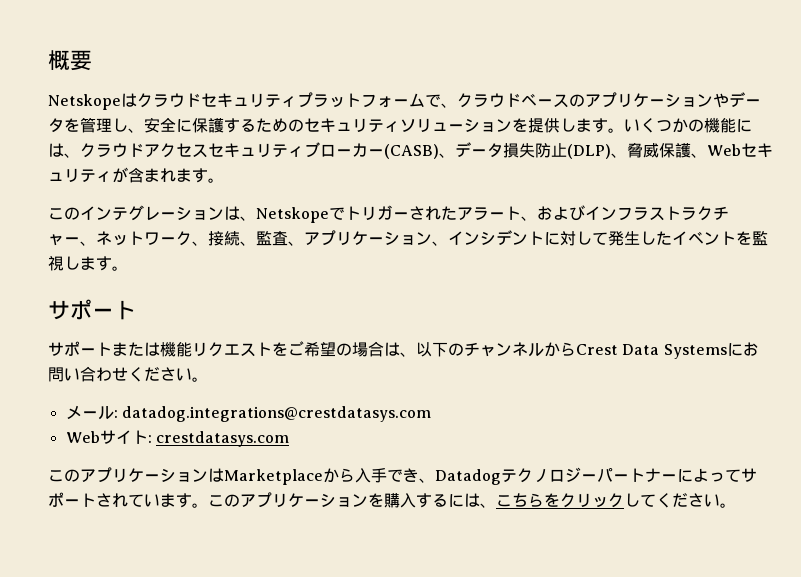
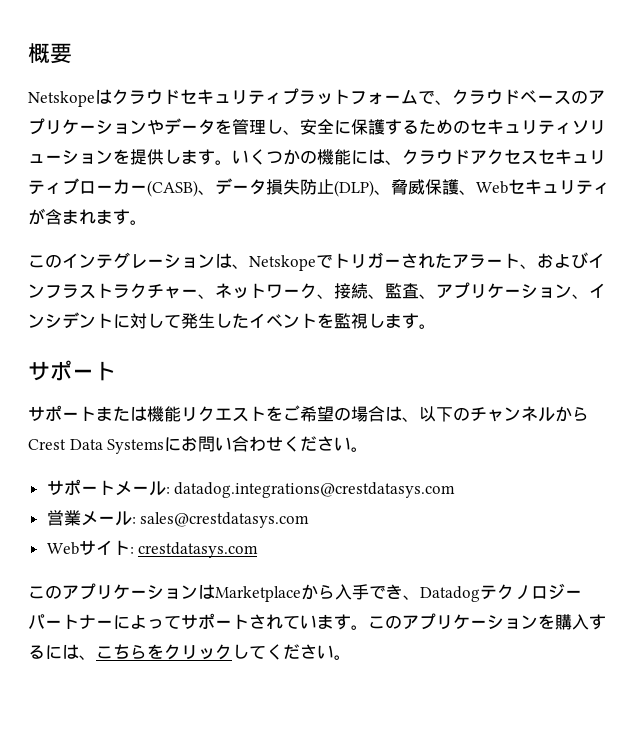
- メール: datadog.integrations@crestdatasys.com
+ サポートメール: datadog.integrations@crestdatasys.com
+ 営業メール: sales@crestdatasys.com

